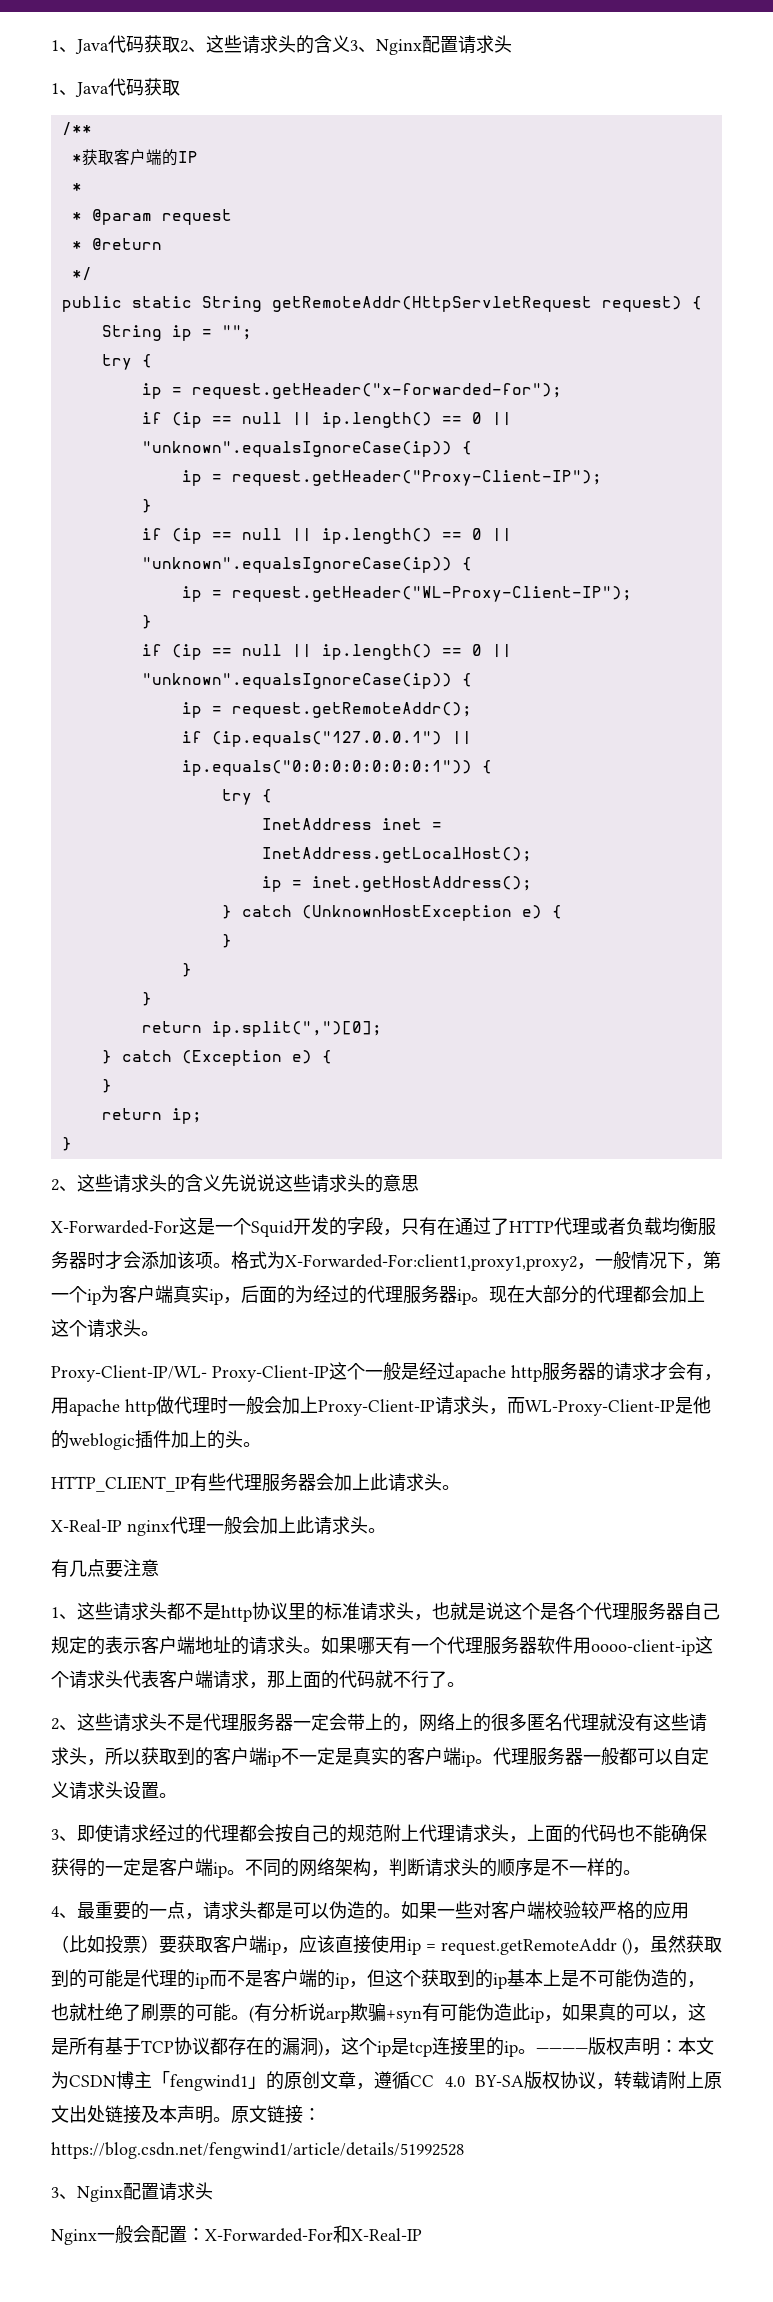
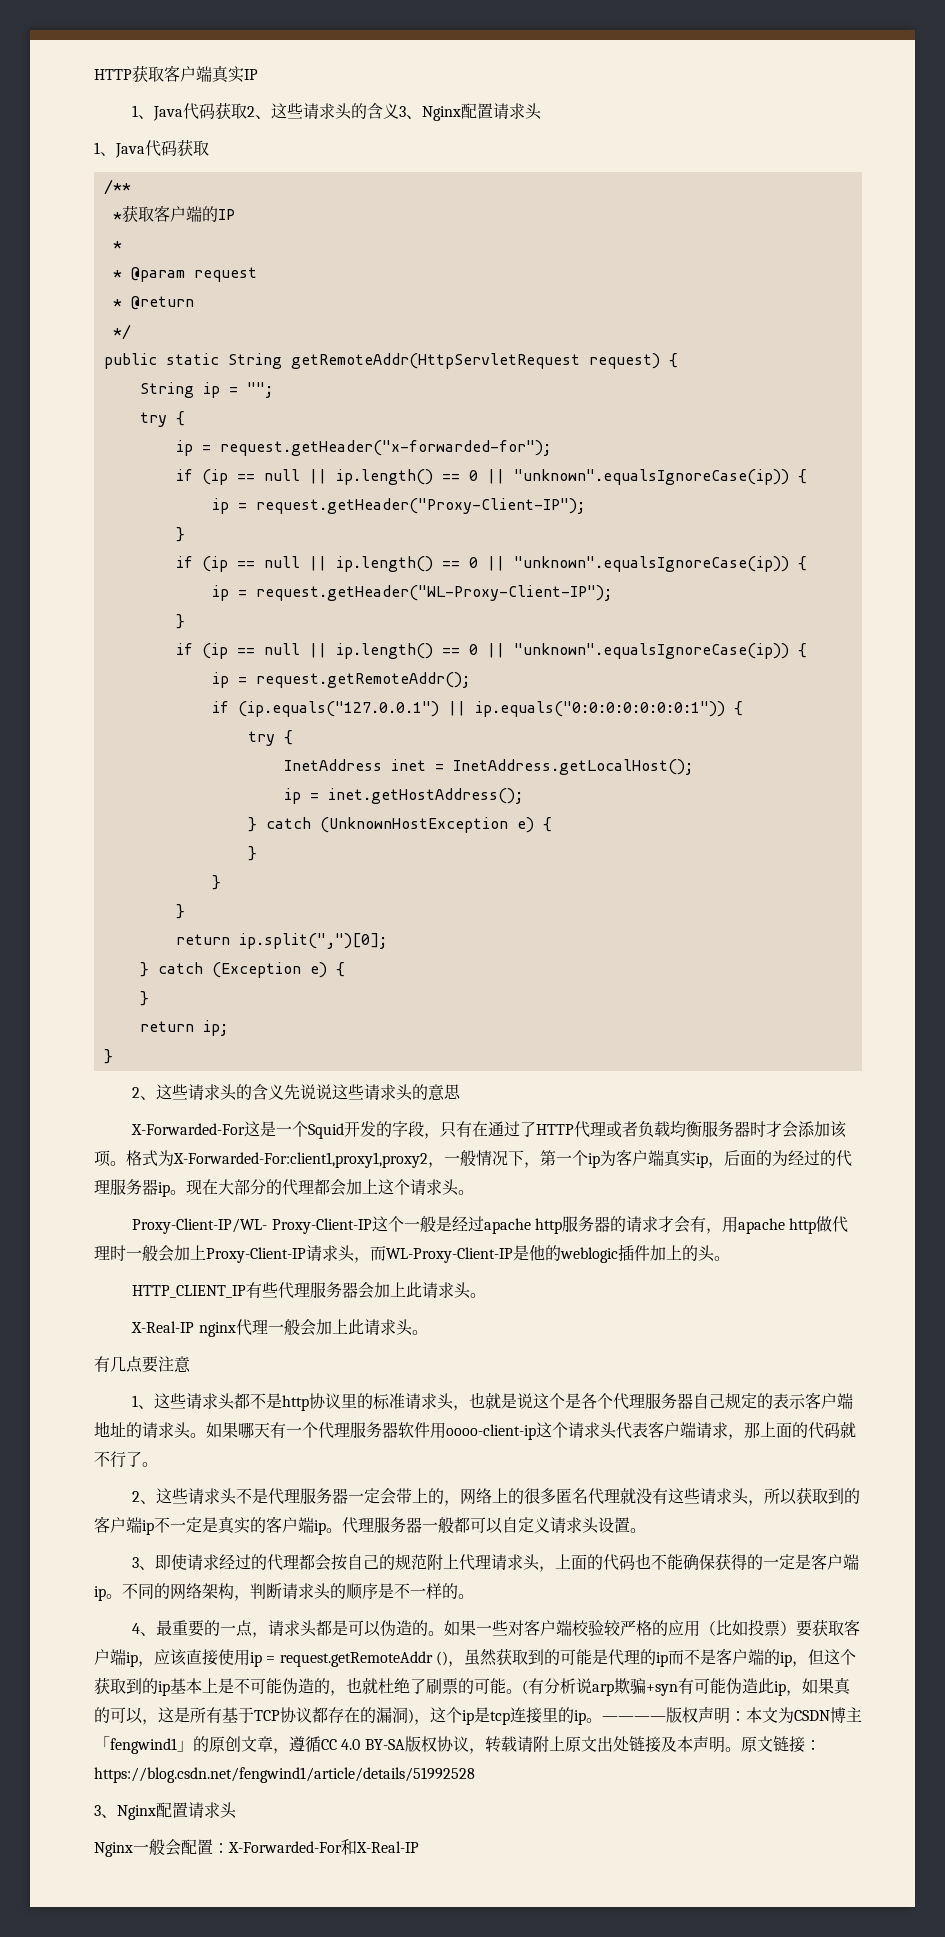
+ HTTP获取客户端真实IP

